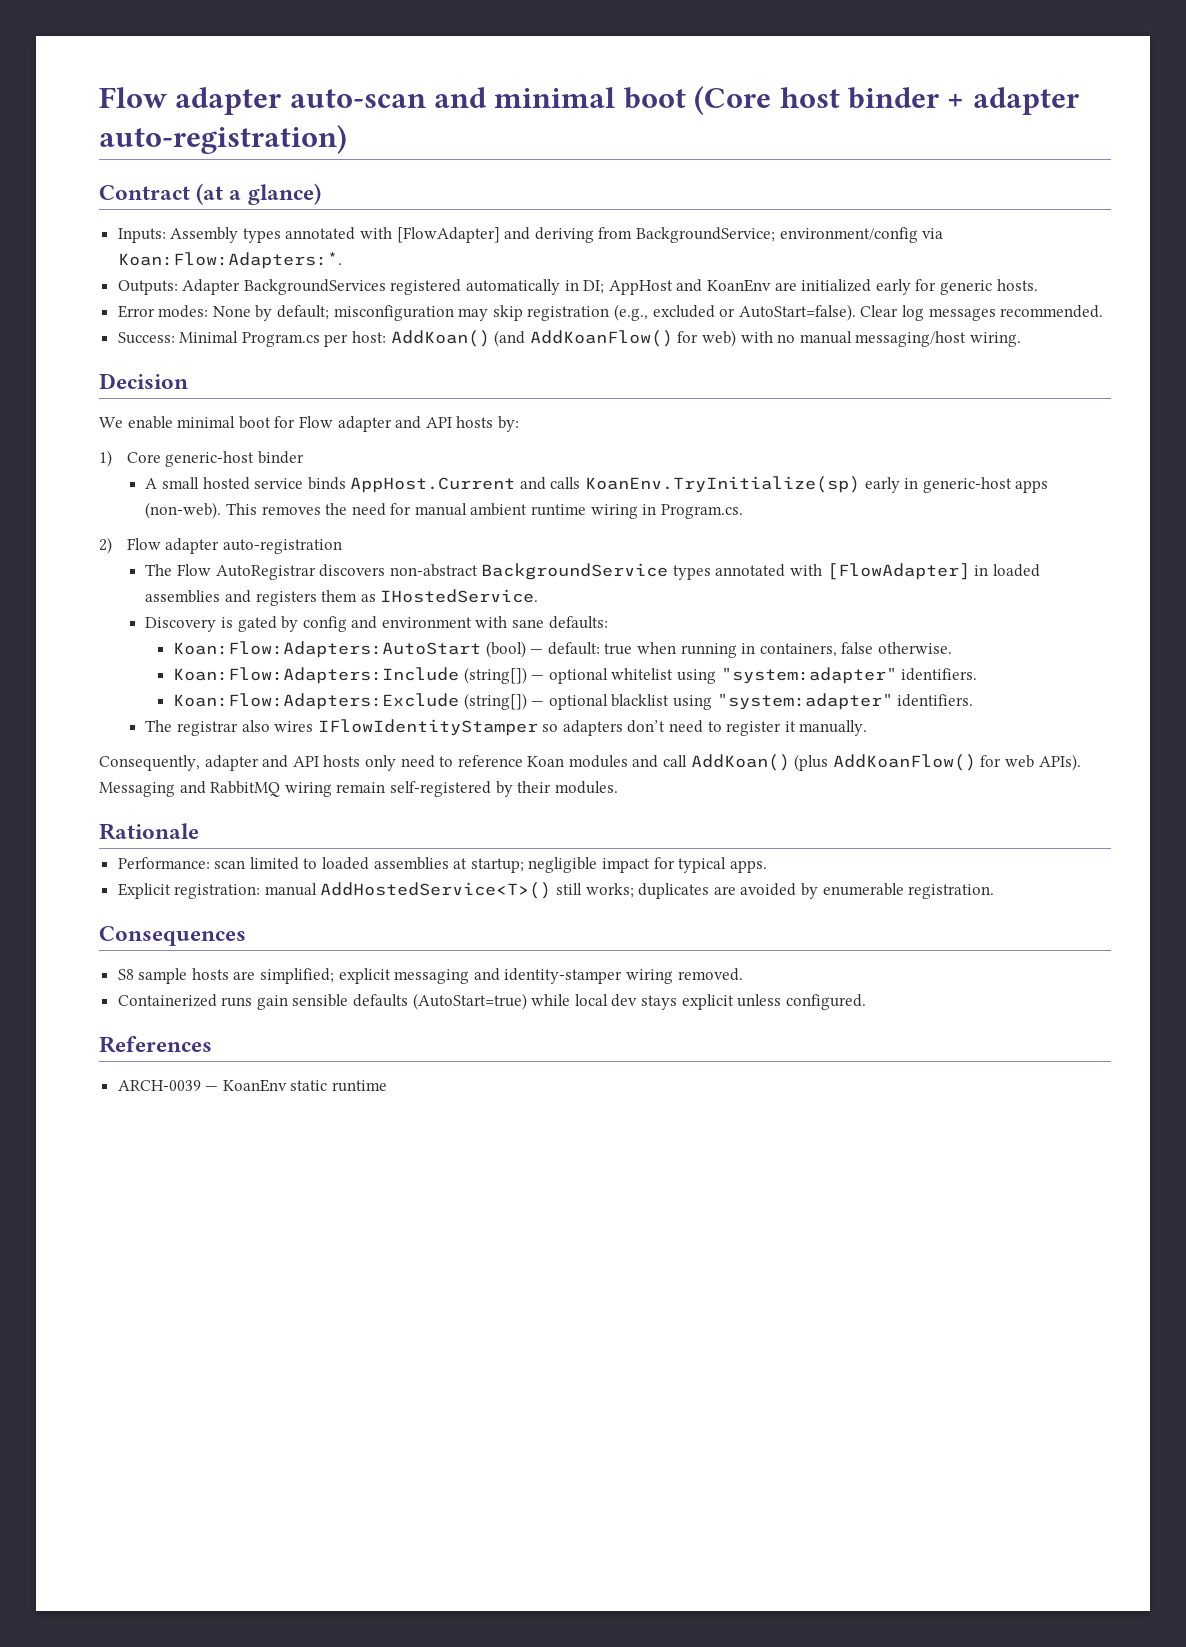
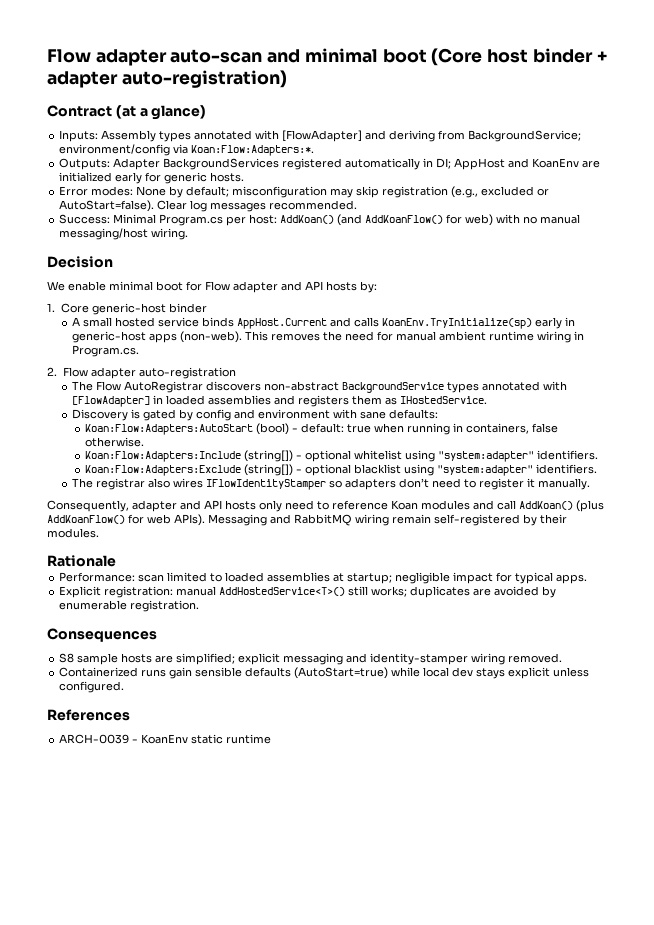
- 1) Core generic-host binder
+ 1. Core generic-host binder
- 2) Flow adapter auto-registration
+ 2. Flow adapter auto-registration
- Koan:Flow:Adapters:AutoStart (bool) — default: true when running in containers, false otherwise.
+ Koan:Flow:Adapters:AutoStart (bool) - default: true when running in containers, false otherwise.
- Koan:Flow:Adapters:Include (string[]) — optional whitelist using "system:adapter" identifiers.
+ Koan:Flow:Adapters:Include (string[]) - optional whitelist using "system:adapter" identifiers.
- Koan:Flow:Adapters:Exclude (string[]) — optional blacklist using "system:adapter" identifiers.
+ Koan:Flow:Adapters:Exclude (string[]) - optional blacklist using "system:adapter" identifiers.
- ARCH-0039 — KoanEnv static runtime
+ ARCH-0039 - KoanEnv static runtime

